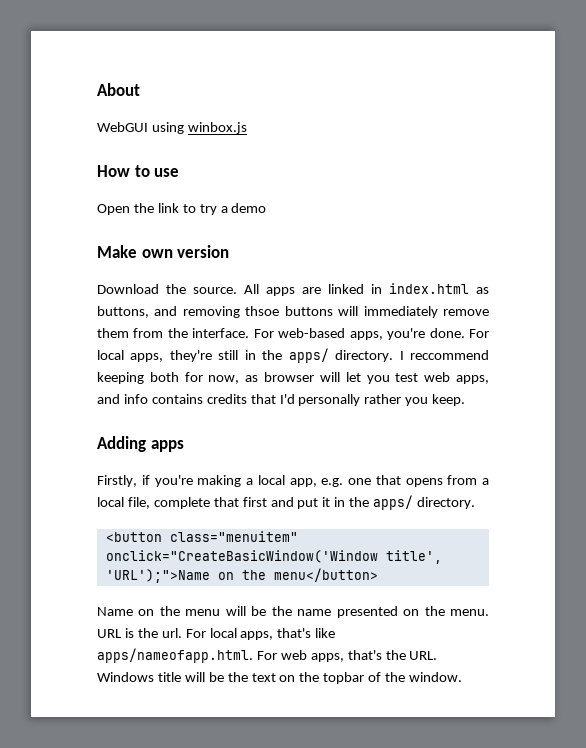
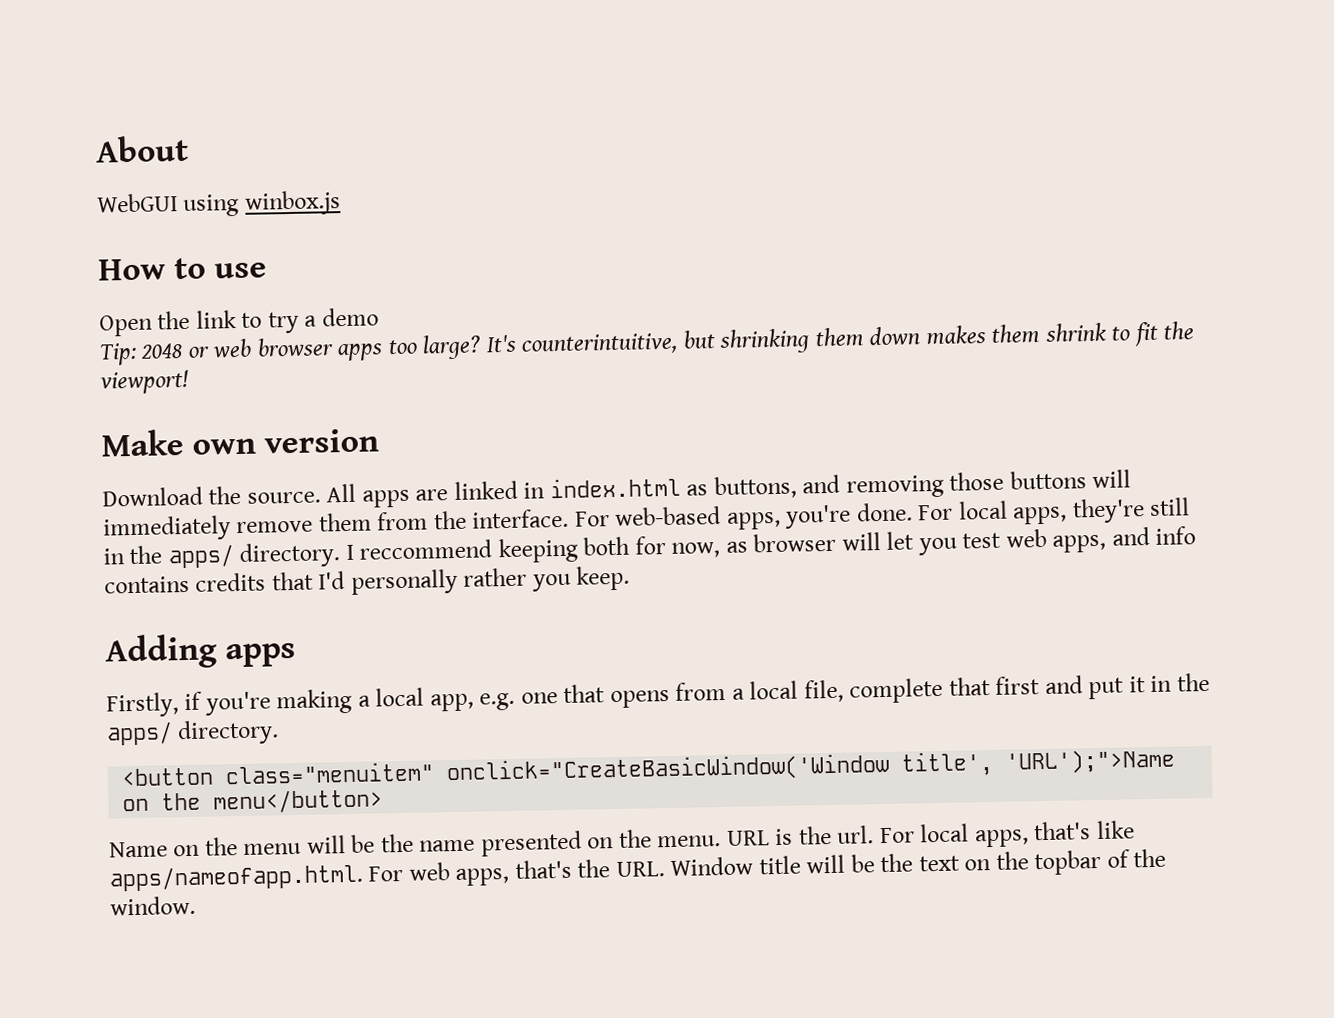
+ Tip: 2048 or web browser apps too large? It's counterintuitive, but shrinking them down makes them shrink to fit the viewport!
- All apps are linked in index.html as buttons, and removing thsoe buttons will immediately remove them from the interface.
+ All apps are linked in index.html as buttons, and removing those buttons will immediately remove them from the interface.
- For local apps, that's like apps/nameofapp.html. For web apps, that's the URL. Windows title will be the text on the topbar of the window.
+ For local apps, that's like apps/nameofapp.html. For web apps, that's the URL. Window title will be the text on the topbar of the window.

